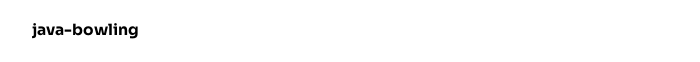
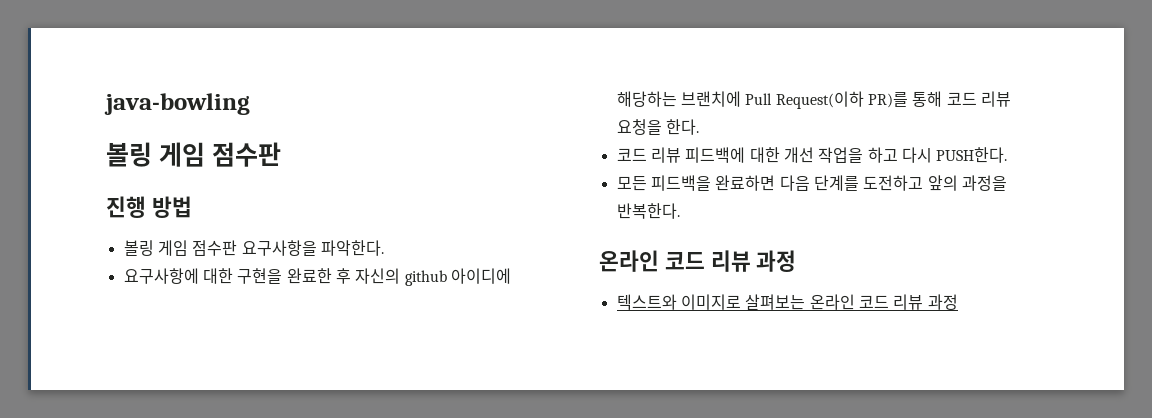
  java-bowling
+ 볼링 게임 점수판
+ 진행 방법
+ 볼링 게임 점수판 요구사항을 파악한다.
+ 요구사항에 대한 구현을 완료한 후 자신의 github 아이디에 해당하는 브랜치에 Pull Request(이하 PR)를 통해 코드 리뷰 요청을 한다.
+ 코드 리뷰 피드백에 대한 개선 작업을 하고 다시 PUSH한다.
+ 모든 피드백을 완료하면 다음 단계를 도전하고 앞의 과정을 반복한다.
+ 온라인 코드 리뷰 과정
+ 텍스트와 이미지로 살펴보는 온라인 코드 리뷰 과정

